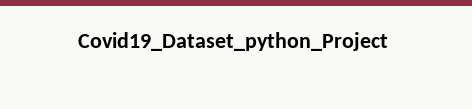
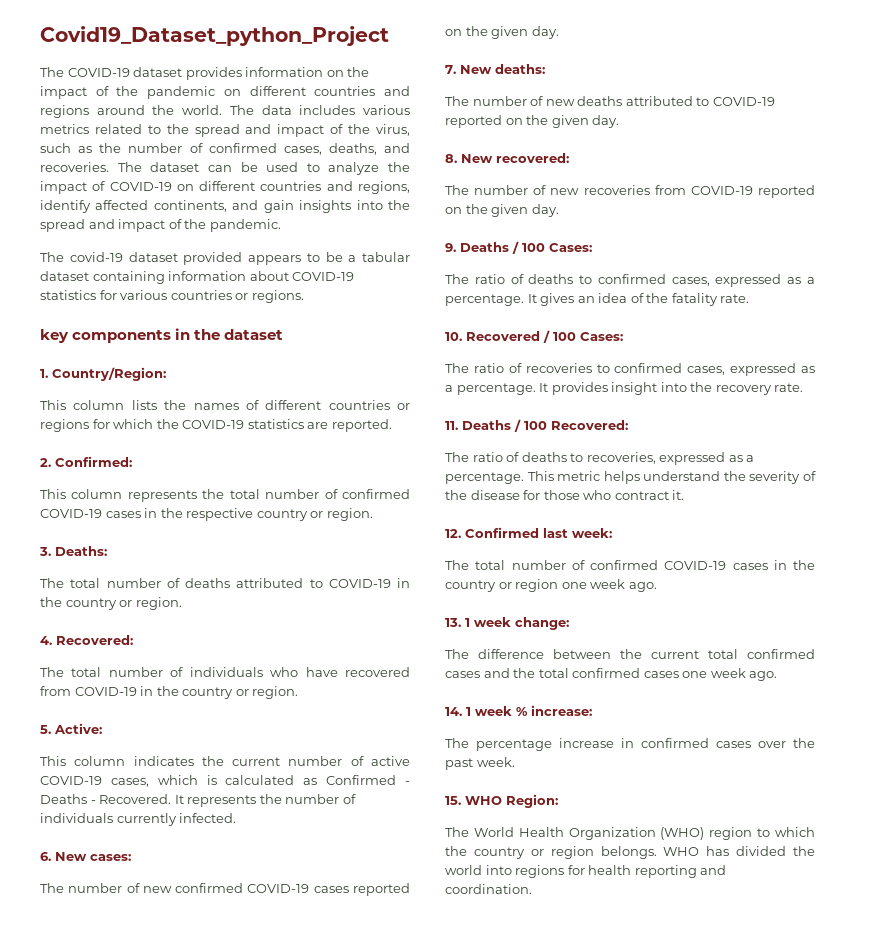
+ The COVID-19 dataset provides information on the impact of the pandemic on different countries and regions around the world. The data includes various metrics related to the spread and impact of the virus, such as the number of confirmed cases, deaths, and recoveries. The dataset can be used to analyze the impact of COVID-19 on different countries and regions, identify affected continents, and gain insights into the spread and impact of the pandemic.
+ The covid-19 dataset provided appears to be a tabular dataset containing information about COVID-19 statistics for various countries or regions.
+ key components in the dataset
+ 1. Country/Region:
+ This column lists the names of different countries or regions for which the COVID-19 statistics are reported.
+ 2. Confirmed:
+ This column represents the total number of confirmed COVID-19 cases in the respective country or region.
+ 3. Deaths:
+ The total number of deaths attributed to COVID-19 in the country or region.
+ 4. Recovered:
+ The total number of individuals who have recovered from COVID-19 in the country or region.
+ 5. Active:
+ This column indicates the current number of active COVID-19 cases, which is calculated as Confirmed - Deaths - Recovered. It represents the number of individuals currently infected.
+ 6. New cases:
+ The number of new confirmed COVID-19 cases reported on the given day.
+ 7. New deaths:
+ The number of new deaths attributed to COVID-19 reported on the given day.
+ 8. New recovered:
+ The number of new recoveries from COVID-19 reported on the given day.
+ 9. Deaths / 100 Cases:
+ The ratio of deaths to confirmed cases, expressed as a percentage. It gives an idea of the fatality rate.
+ 10. Recovered / 100 Cases:
+ The ratio of recoveries to confirmed cases, expressed as a percentage. It provides insight into the recovery rate.
+ 11. Deaths / 100 Recovered:
+ The ratio of deaths to recoveries, expressed as a percentage. This metric helps understand the severity of the disease for those who contract it.
+ 12. Confirmed last week:
+ The total number of confirmed COVID-19 cases in the country or region one week ago.
+ 13. 1 week change:
+ The difference between the current total confirmed cases and the total confirmed cases one week ago.
+ 14. 1 week % increase:
+ The percentage increase in confirmed cases over the past week.
+ 15. WHO Region:
+ The World Health Organization (WHO) region to which the country or region belongs. WHO has divided the world into regions for health reporting and coordination.

